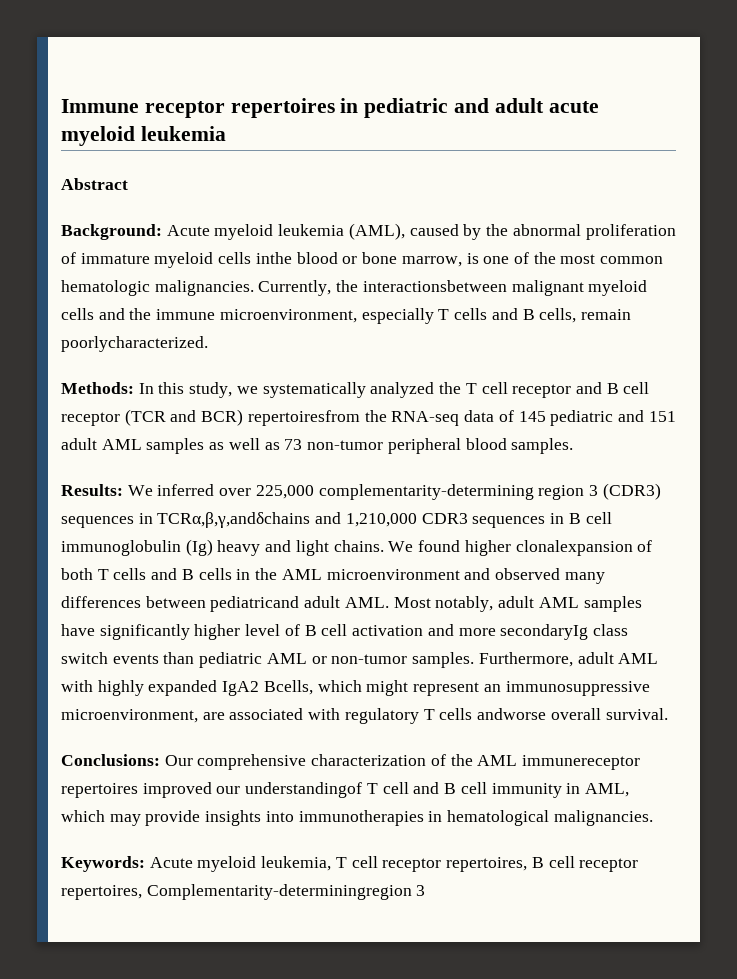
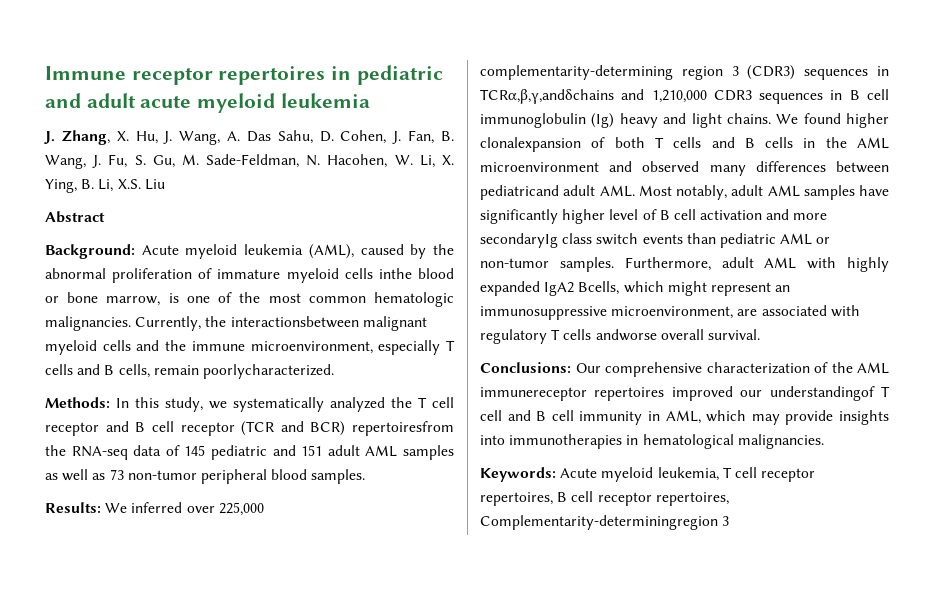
+ J. Zhang, X. Hu, J. Wang, A. Das Sahu, D. Cohen, J. Fan, B. Wang, J. Fu, S. Gu, M. Sade-Feldman, N. Hacohen, W. Li, X. Ying, B. Li, X.S. Liu

